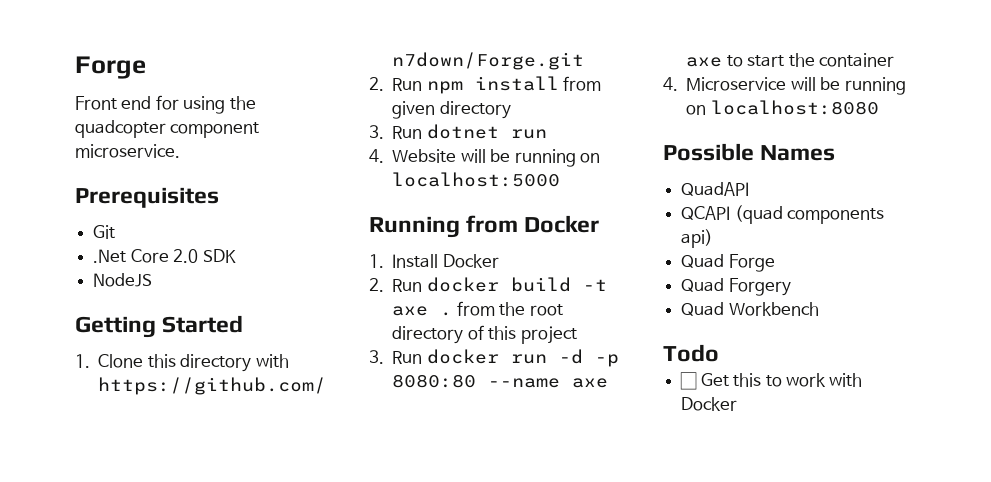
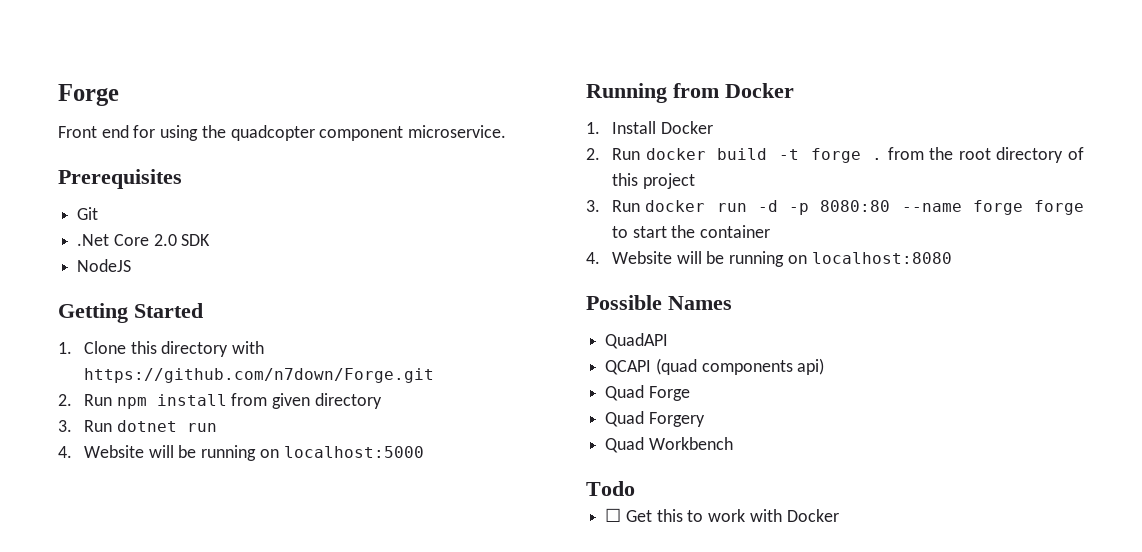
- 2. Run docker build -t axe . from the root directory of this project
+ 2. Run docker build -t forge . from the root directory of this project
- 3. Run docker run -d -p 8080:80 --name axe axe to start the container
+ 3. Run docker run -d -p 8080:80 --name forge forge to start the container
- 4. Microservice will be running on localhost:8080
+ 4. Website will be running on localhost:8080

